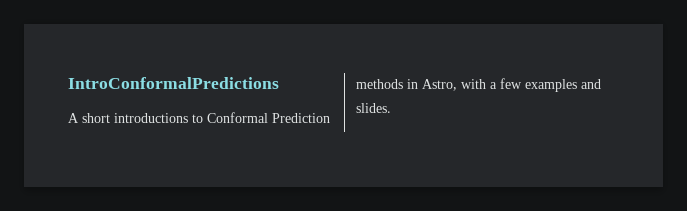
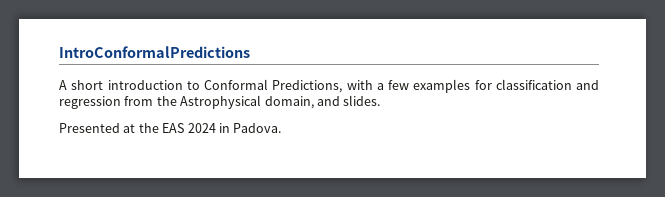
- A short introductions to Conformal Prediction methods in Astro, with a few examples and slides.
+ A short introduction to Conformal Predictions, with a few examples for classification and regression from the Astrophysical domain, and slides.
+ Presented at the EAS 2024 in Padova.

